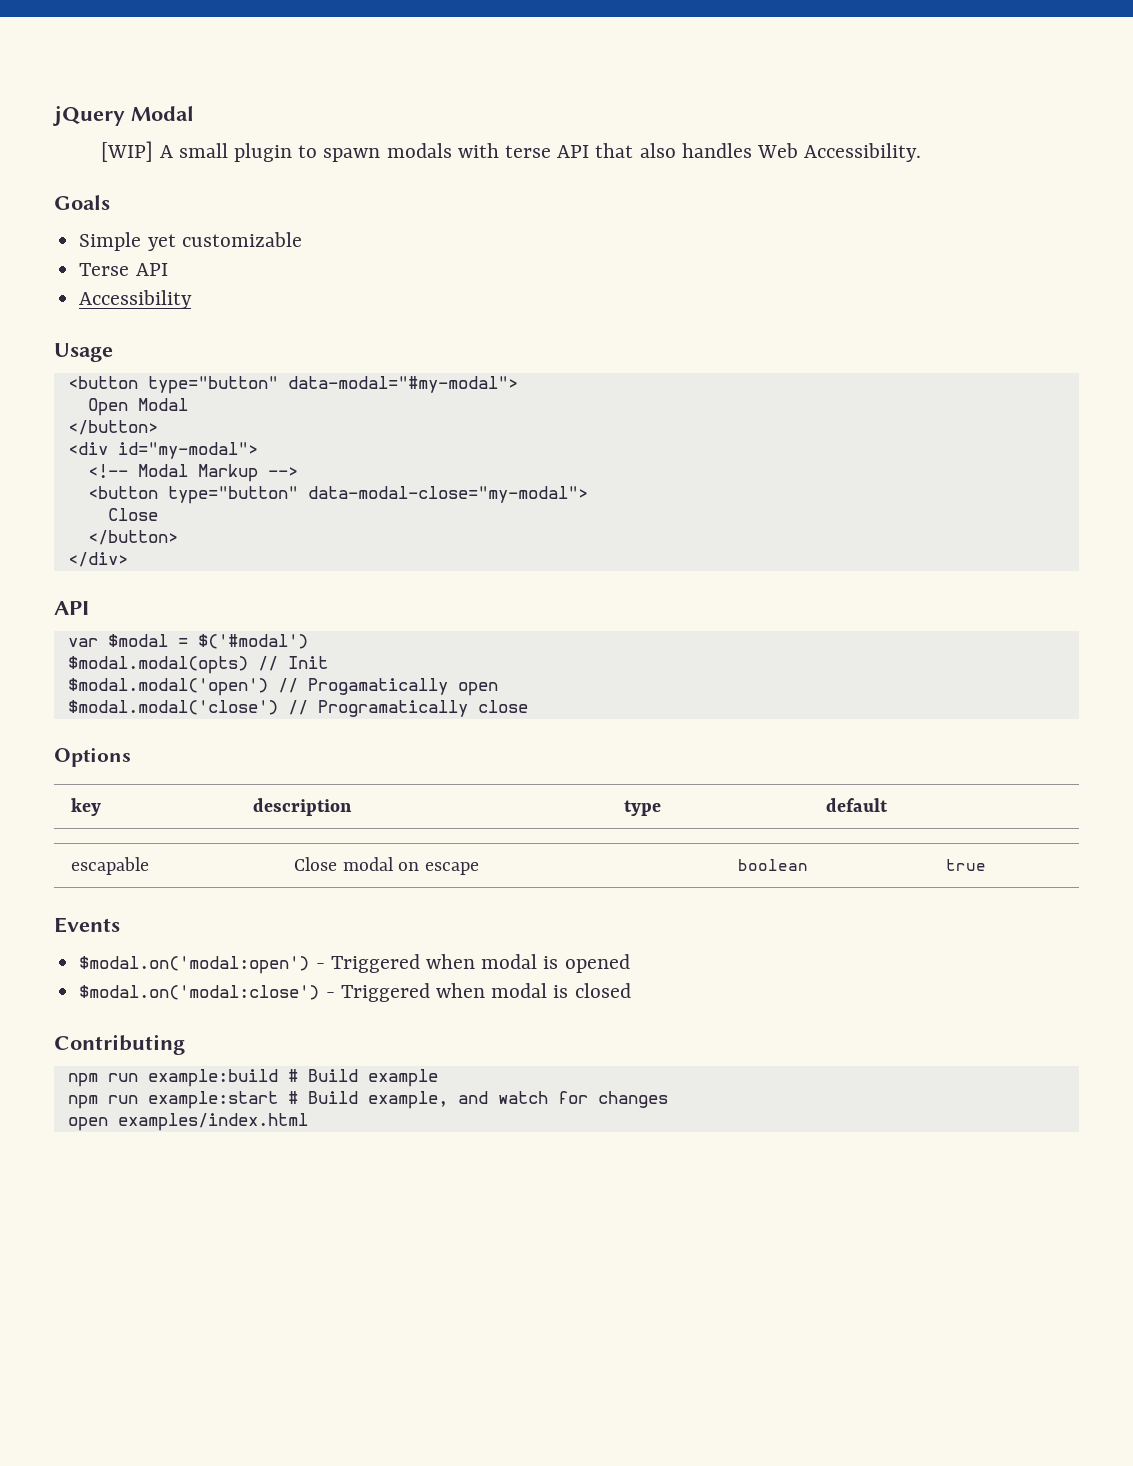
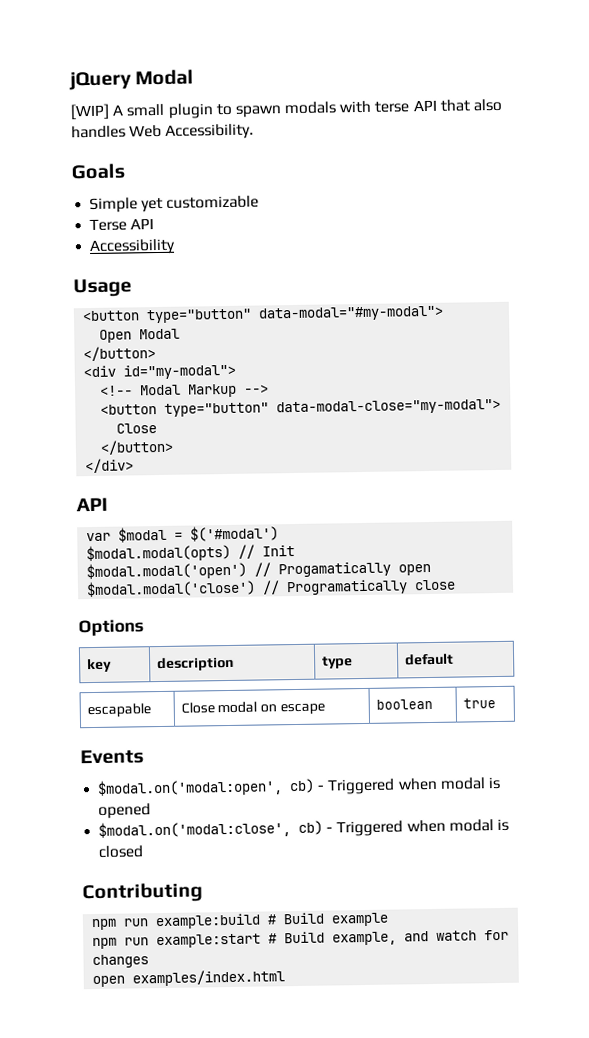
- $modal.on('modal:open') - Triggered when modal is opened
+ $modal.on('modal:open', cb) - Triggered when modal is opened
- $modal.on('modal:close') - Triggered when modal is closed
+ $modal.on('modal:close', cb) - Triggered when modal is closed

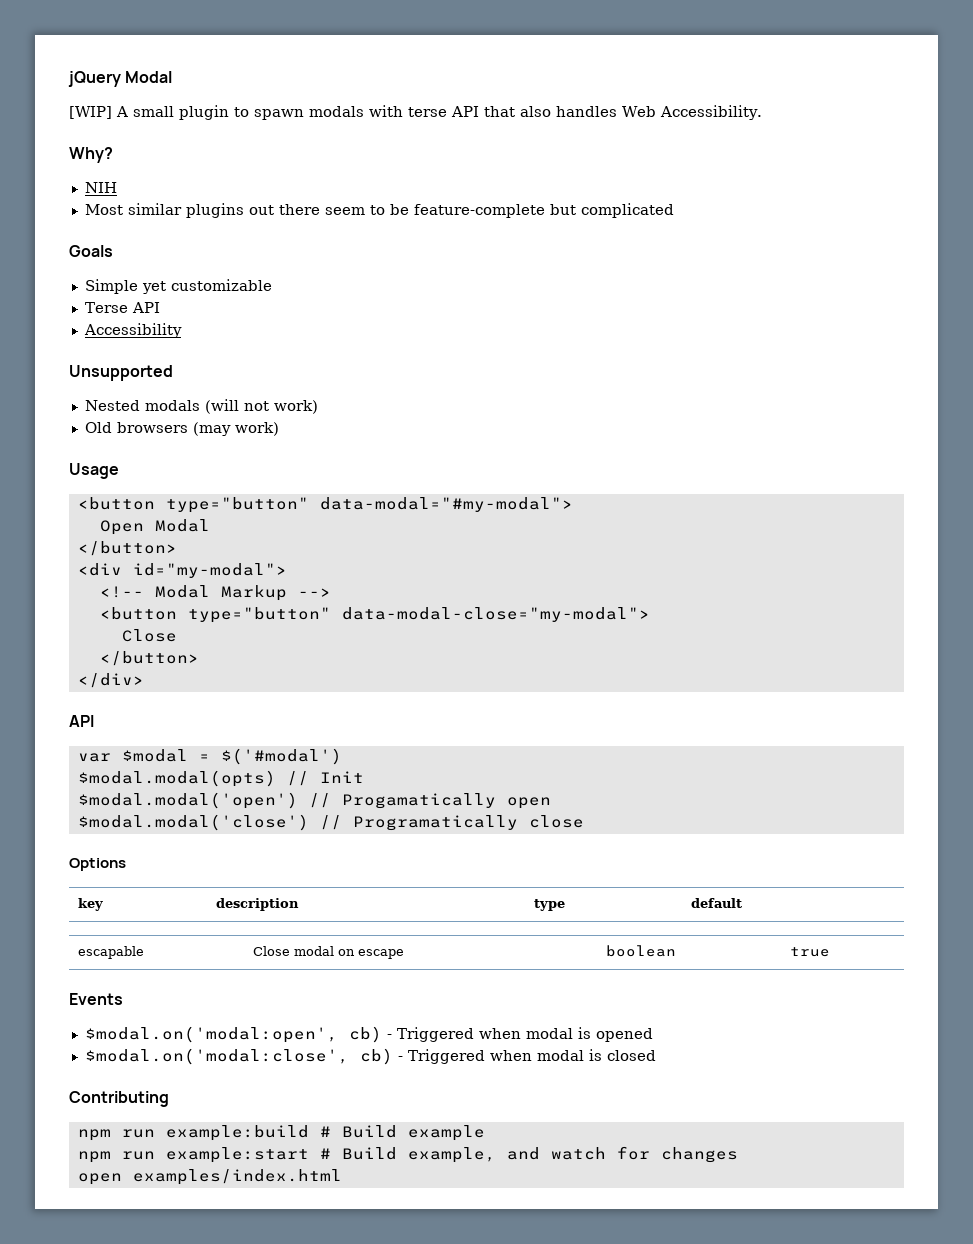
+ Why?
+ NIH
+ Most similar plugins out there seem to be feature-complete but complicated
+ Unsupported
+ Nested modals (will not work)
+ Old browsers (may work)

